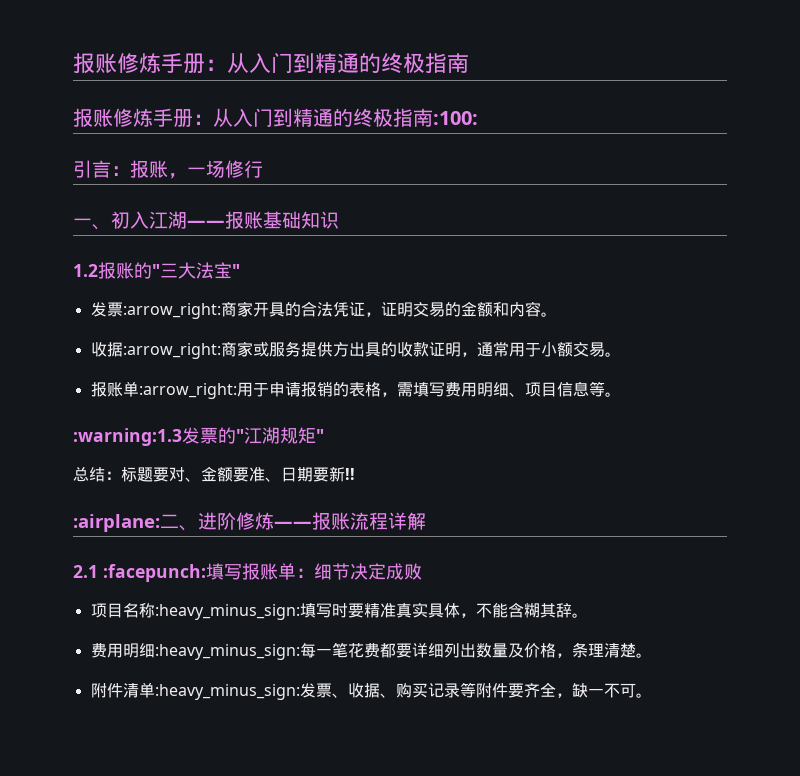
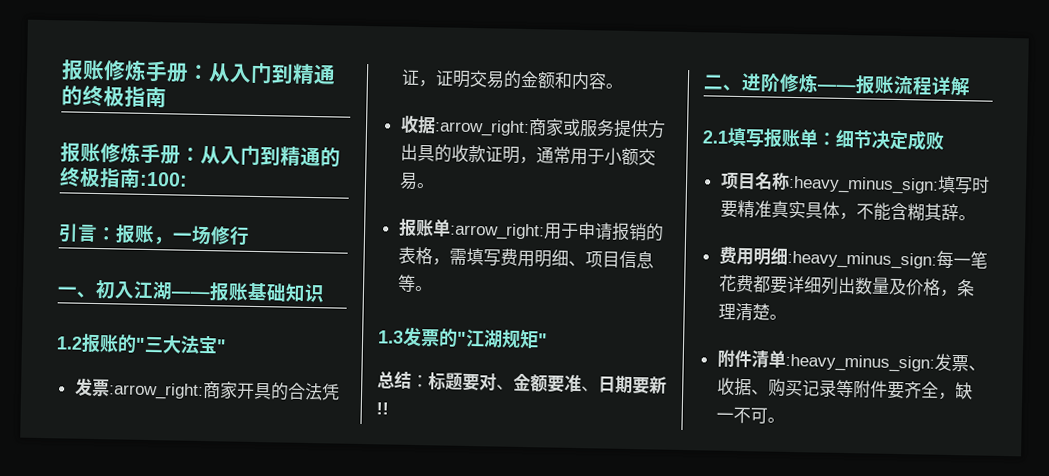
- :warning:1.3发票的"江湖规矩"
+ 1.3发票的"江湖规矩"
- :airplane:二、进阶修炼——报账流程详解
+ 二、进阶修炼——报账流程详解
- 2.1 :facepunch:填写报账单：细节决定成败
+ 2.1填写报账单：细节决定成败

